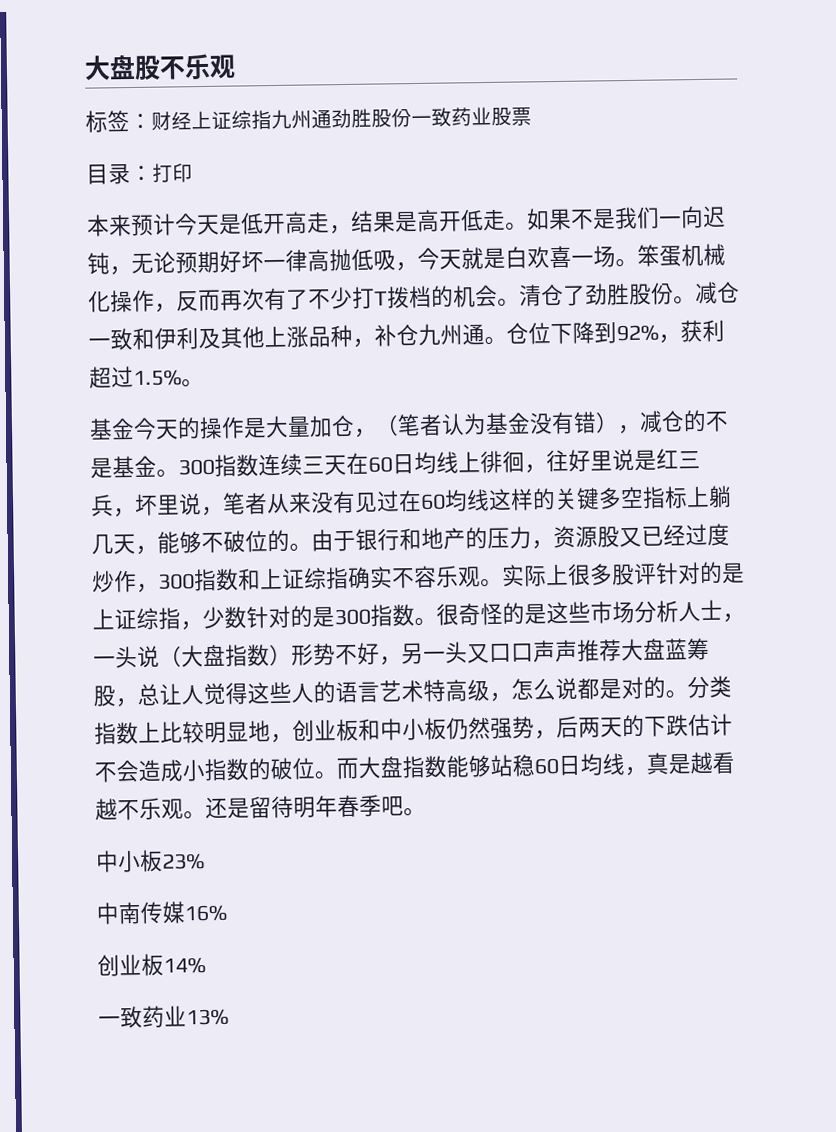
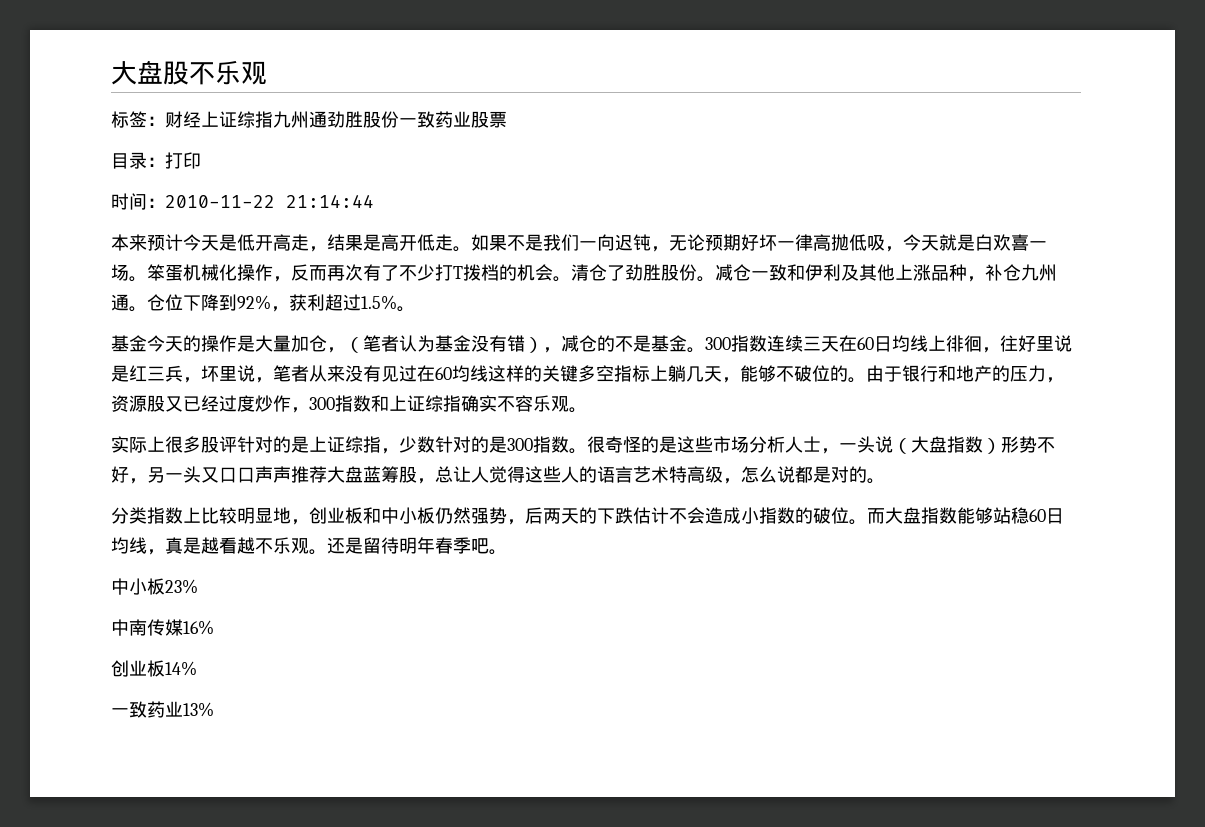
+ 时间：2010-11-22 21:14:44
- 由于银行和地产的压力，资源股又已经过度炒作，300指数和上证综指确实不容乐观。实际上很多股评针对的是上证综指，少数针对的是300指数。
+ 由于银行和地产的压力，资源股又已经过度炒作，300指数和上证综指确实不容乐观。
+ 实际上很多股评针对的是上证综指，少数针对的是300指数。
- 很奇怪的是这些市场分析人士，一头说（大盘指数）形势不好，另一头又口口声声推荐大盘蓝筹股，总让人觉得这些人的语言艺术特高级，怎么说都是对的。分类指数上比较明显地，创业板和中小板仍然强势，后两天的下跌估计不会造成小指数的破位。
+ 很奇怪的是这些市场分析人士，一头说（大盘指数）形势不好，另一头又口口声声推荐大盘蓝筹股，总让人觉得这些人的语言艺术特高级，怎么说都是对的。
+ 分类指数上比较明显地，创业板和中小板仍然强势，后两天的下跌估计不会造成小指数的破位。

